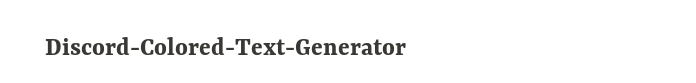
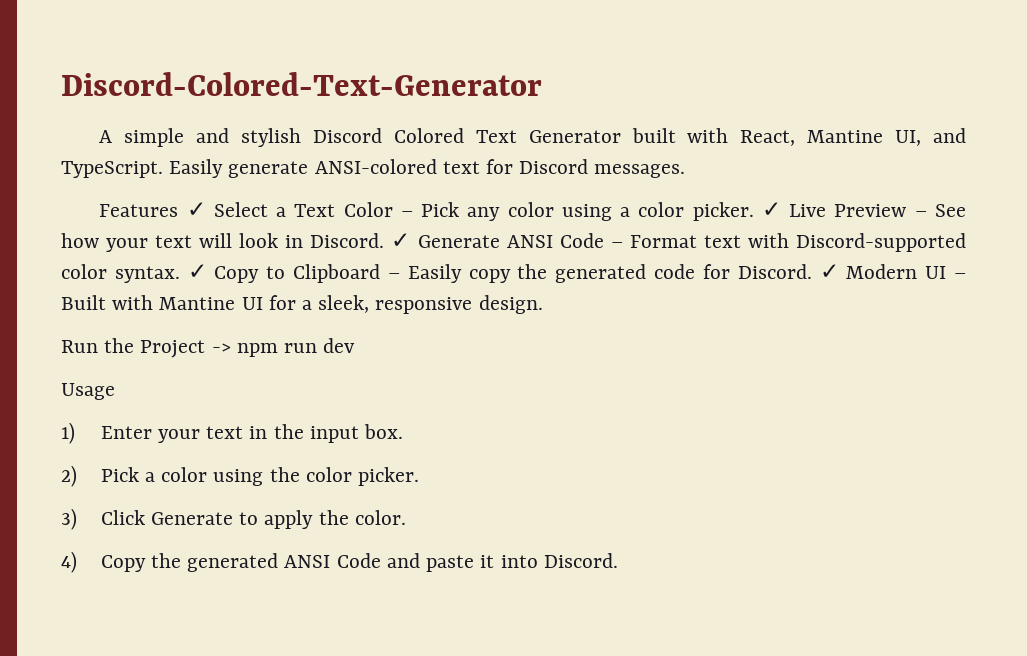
+ A simple and stylish Discord Colored Text Generator built with React, Mantine UI, and TypeScript. Easily generate ANSI-colored text for Discord messages.
+ Features ✓ Select a Text Color – Pick any color using a color picker. ✓ Live Preview – See how your text will look in Discord. ✓ Generate ANSI Code – Format text with Discord-supported color syntax. ✓ Copy to Clipboard – Easily copy the generated code for Discord. ✓ Modern UI – Built with Mantine UI for a sleek, responsive design.
+ Run the Project -> npm run dev
+ Usage
+ 1) Enter your text in the input box.
+ 2) Pick a color using the color picker.
+ 3) Click Generate to apply the color.
+ 4) Copy the generated ANSI Code and paste it into Discord.

